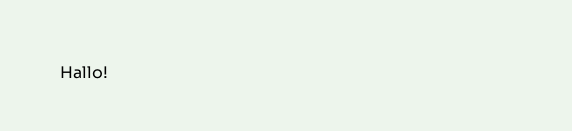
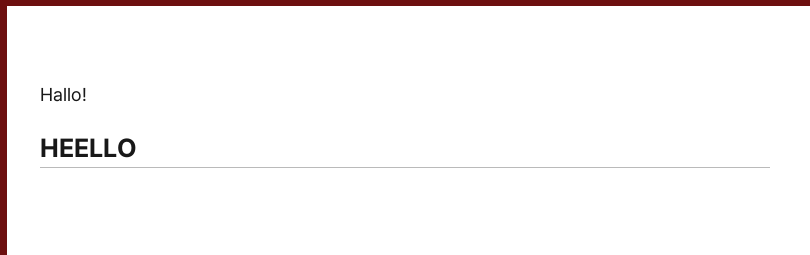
+ HEELLO

